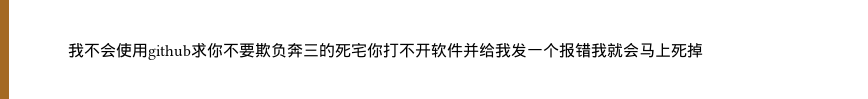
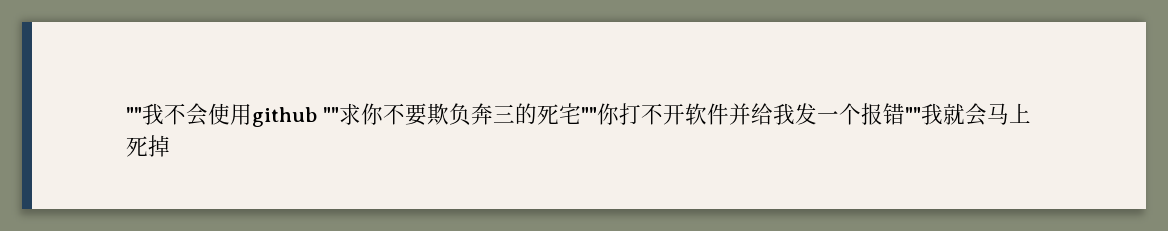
- 我不会使用github求你不要欺负奔三的死宅你打不开软件并给我发一个报错我就会马上死掉
+ ""我不会使用github ""求你不要欺负奔三的死宅""你打不开软件并给我发一个报错""我就会马上死掉

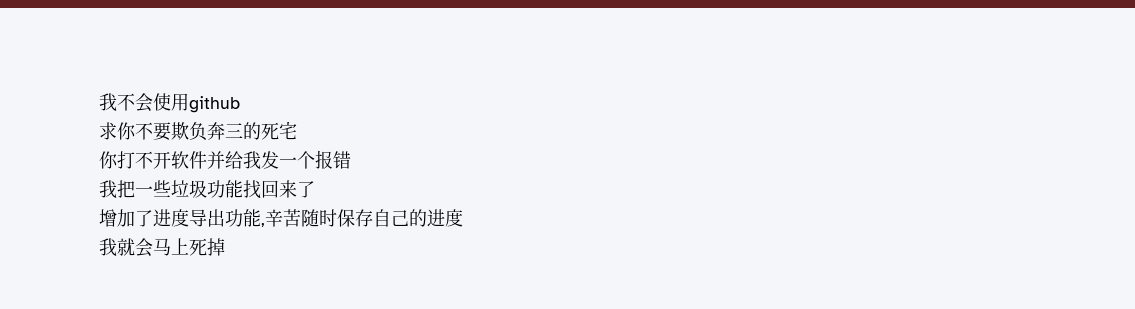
- ""我不会使用github ""求你不要欺负奔三的死宅""你打不开软件并给我发一个报错""我就会马上死掉
+ 我不会使用github
+ 求你不要欺负奔三的死宅
+ 你打不开软件并给我发一个报错
+ 我把一些垃圾功能找回来了
+ 增加了进度导出功能,辛苦随时保存自己的进度
+ 我就会马上死掉

